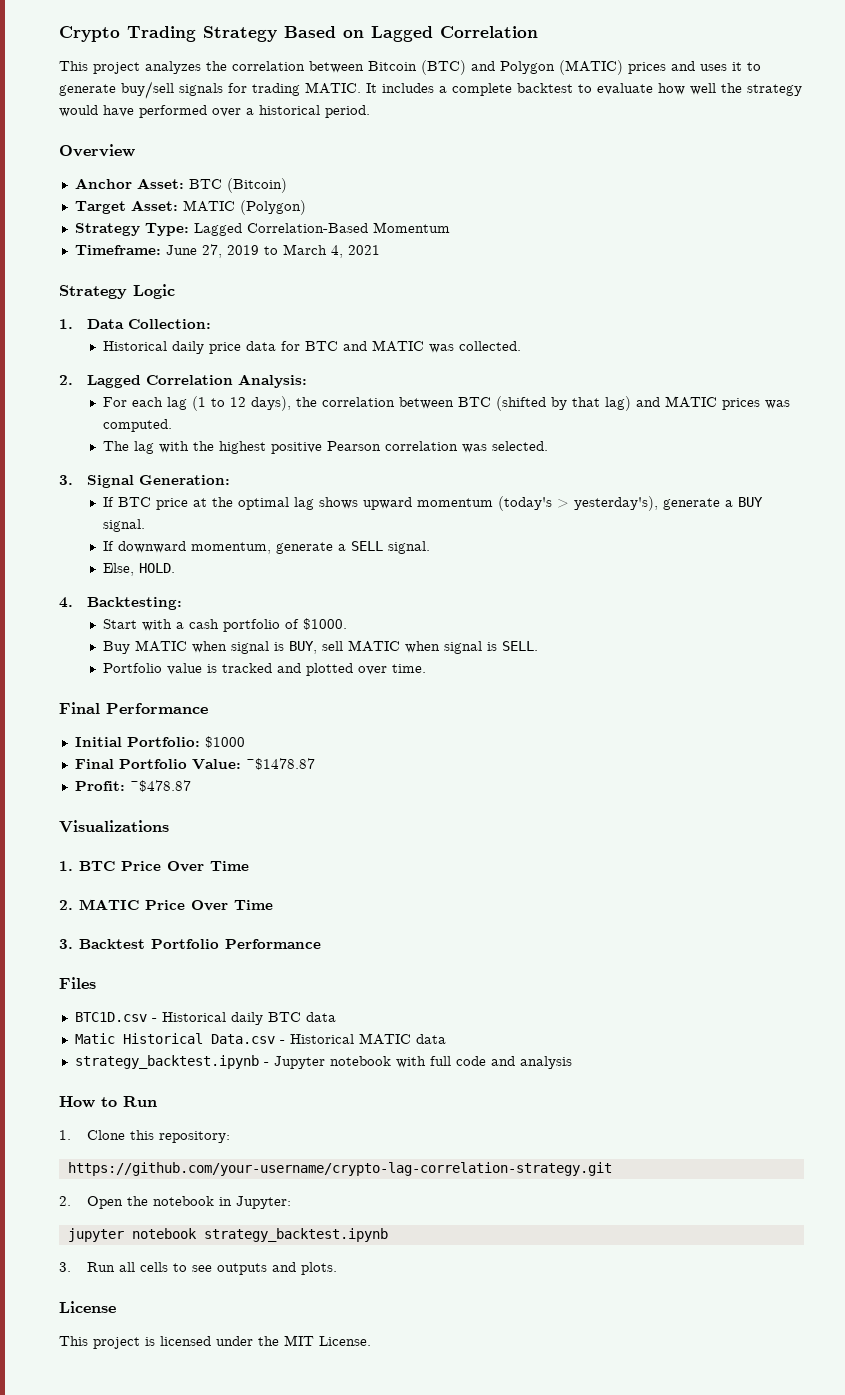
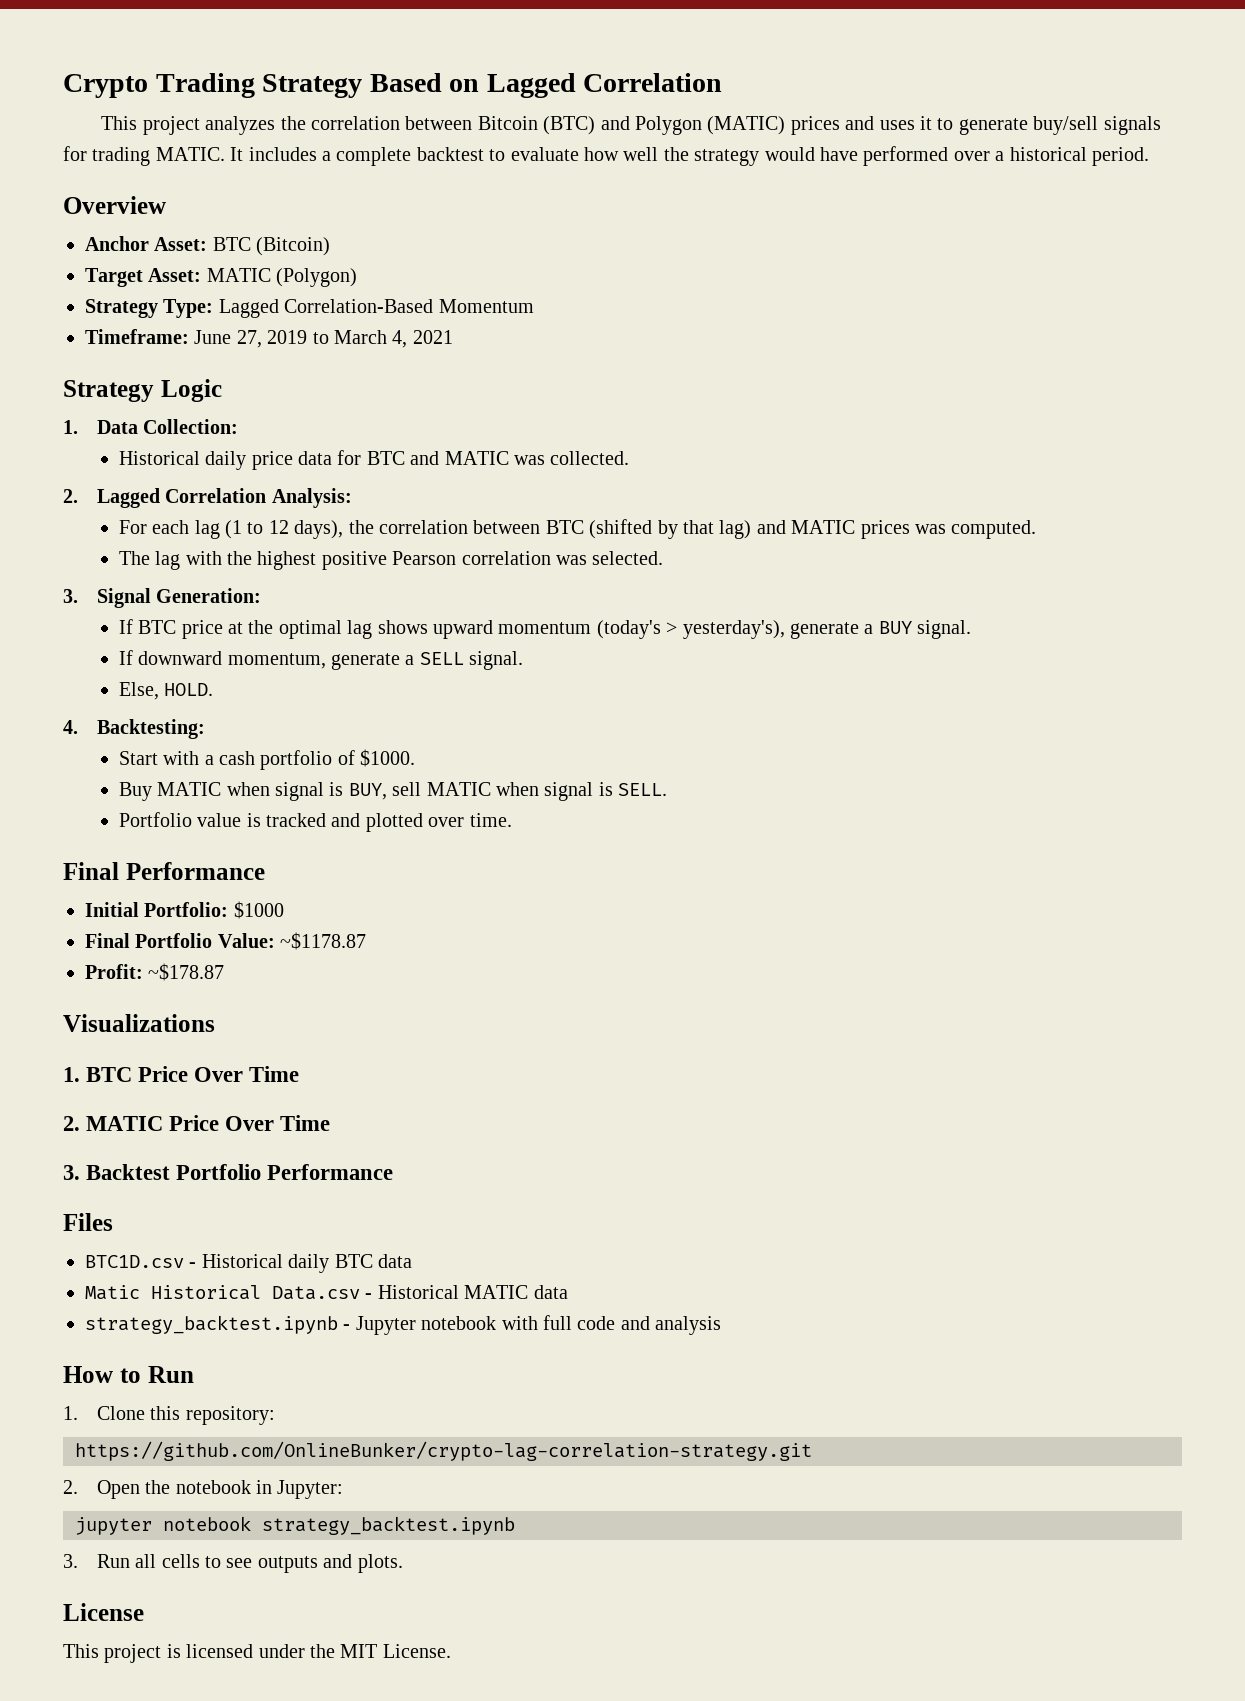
- Final Portfolio Value: ~$1478.87
+ Final Portfolio Value: ~$1178.87
- Profit: ~$478.87
+ Profit: ~$178.87
- https://github.com/your-username/crypto-lag-correlation-strategy.git
+ https://github.com/OnlineBunker/crypto-lag-correlation-strategy.git

